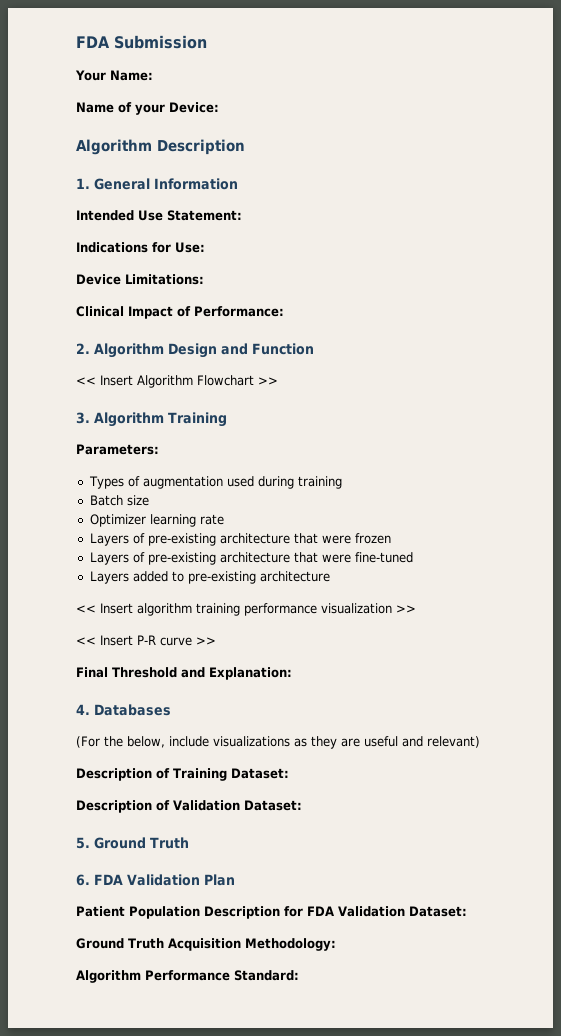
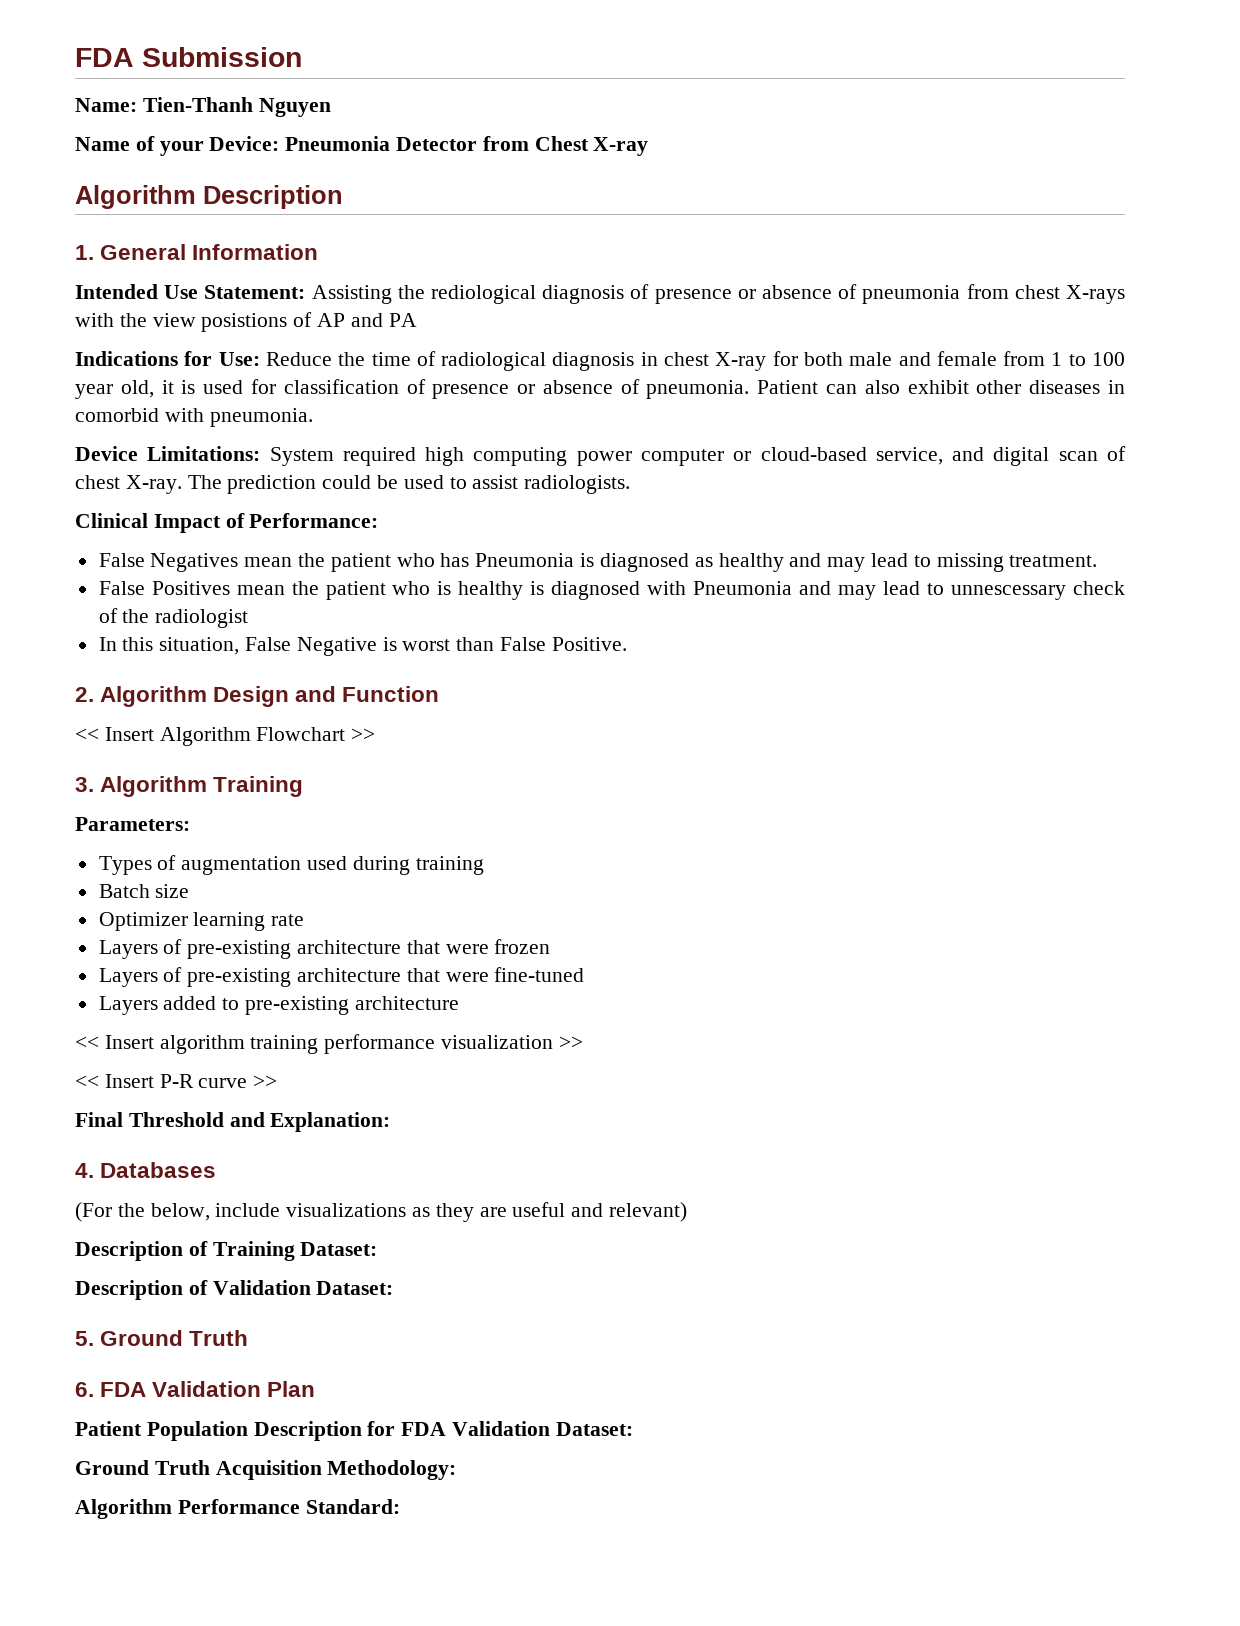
- Your Name:
+ Name: Tien-Thanh Nguyen
- Name of your Device:
+ Name of your Device: Pneumonia Detector from Chest X-ray
- Intended Use Statement:
- Indications for Use:
- Device Limitations:
+ Intended Use Statement: Assisting the rediological diagnosis of presence or absence of pneumonia from chest X-rays with the view posistions of AP and PA
+ Indications for Use: Reduce the time of radiological diagnosis in chest X-ray for both male and female from 1 to 100 year old, it is used for classification of presence or absence of pneumonia. Patient can also exhibit other diseases in comorbid with pneumonia.
+ Device Limitations: System required high computing power computer or cloud-based service, and digital scan of chest X-ray. The prediction could be used to assist radiologists.
  Clinical Impact of Performance:
+ False Negatives mean the patient who has Pneumonia is diagnosed as healthy and may lead to missing treatment.
+ False Positives mean the patient who is healthy is diagnosed with Pneumonia and may lead to unnescessary check of the radiologist
+ In this situation, False Negative is worst than False Positive.

